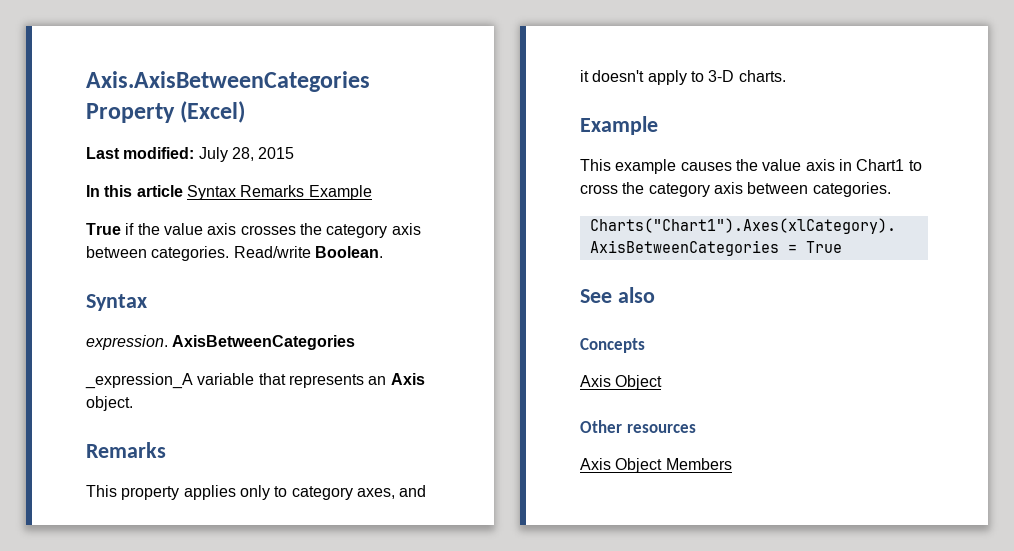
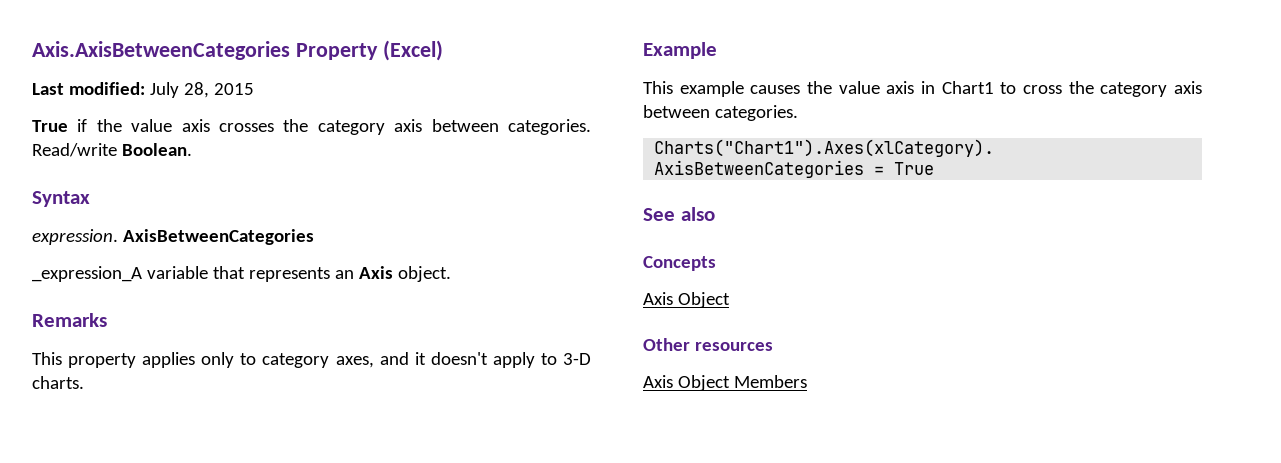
- In this article Syntax Remarks Example

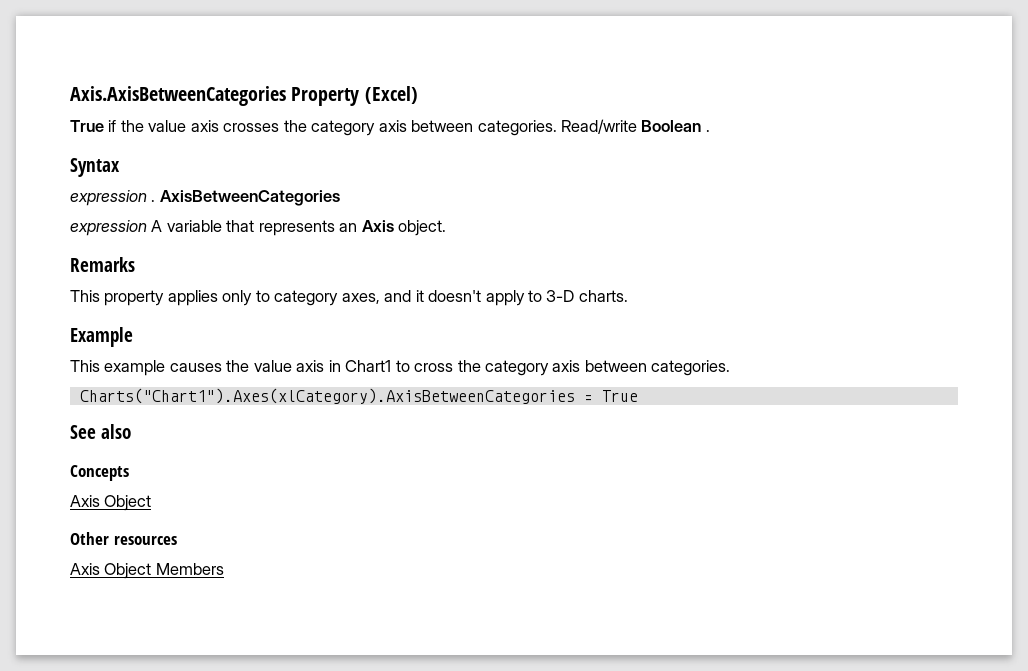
- Last modified: July 28, 2015
- Read/write Boolean.
+ Read/write Boolean .
- expression.
+ expression .
- _expression_A variable that represents an Axis object.
+ expression A variable that represents an Axis object.

